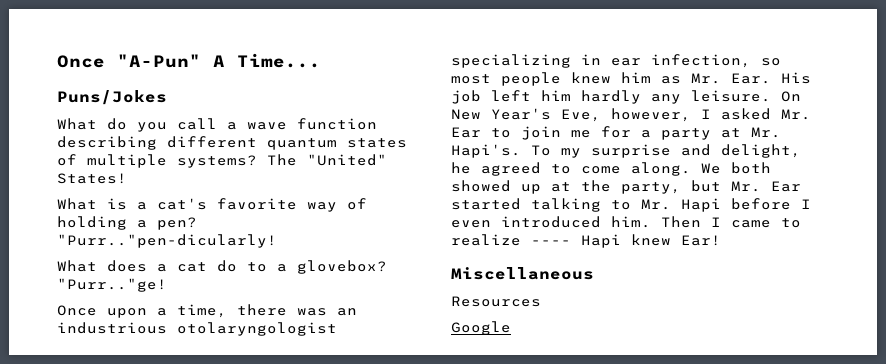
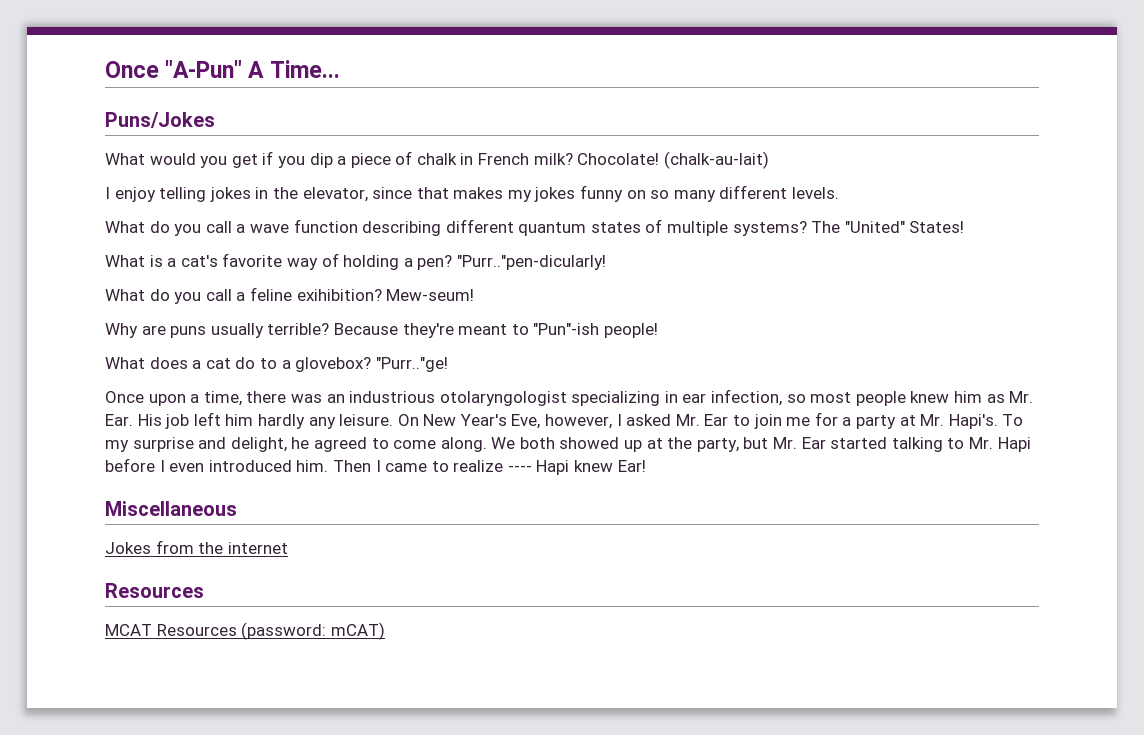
+ What would you get if you dip a piece of chalk in French milk? Chocolate! (chalk-au-lait)
+ I enjoy telling jokes in the elevator, since that makes my jokes funny on so many different levels.
+ What do you call a feline exihibition? Mew-seum!
+ Why are puns usually terrible? Because they're meant to "Pun"-ish people!
+ Jokes from the internet
  Resources
- Google
+ MCAT Resources (password: mCAT)

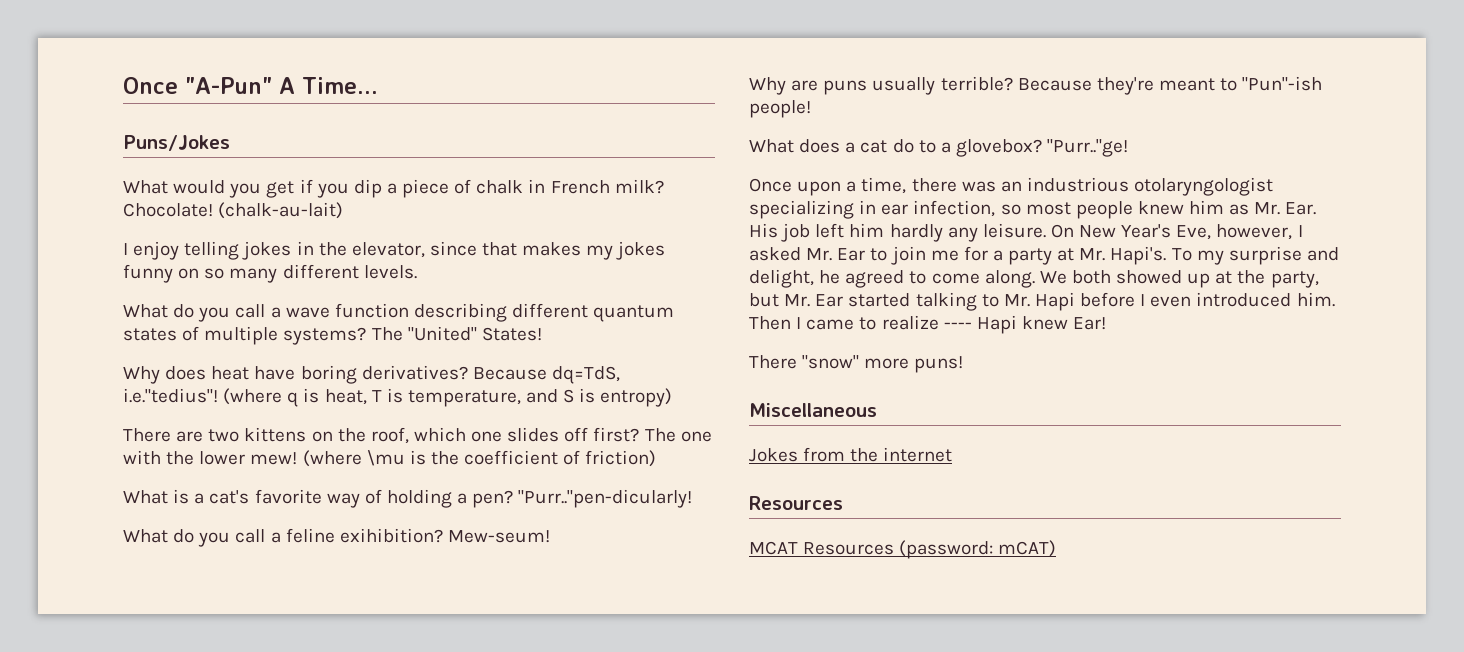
+ Why does heat have boring derivatives? Because dq=TdS, i.e."tedius"! (where q is heat, T is temperature, and S is entropy)
+ There are two kittens on the roof, which one slides off first? The one with the lower mew! (where \mu is the coefficient of friction)
+ There "snow" more puns!

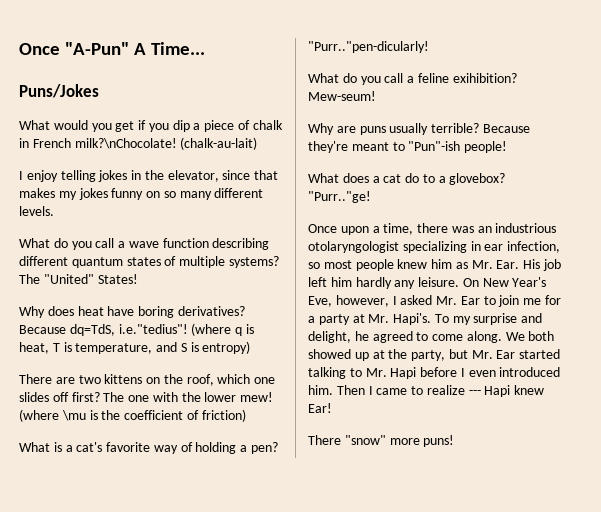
- What would you get if you dip a piece of chalk in French milk? Chocolate!
+ What would you get if you dip a piece of chalk in French milk?\nChocolate!
- Then I came to realize ---- Hapi knew Ear!
+ Then I came to realize --- Hapi knew Ear!
- Miscellaneous
- Jokes from the internet
- Resources
- MCAT Resources (password: mCAT)

